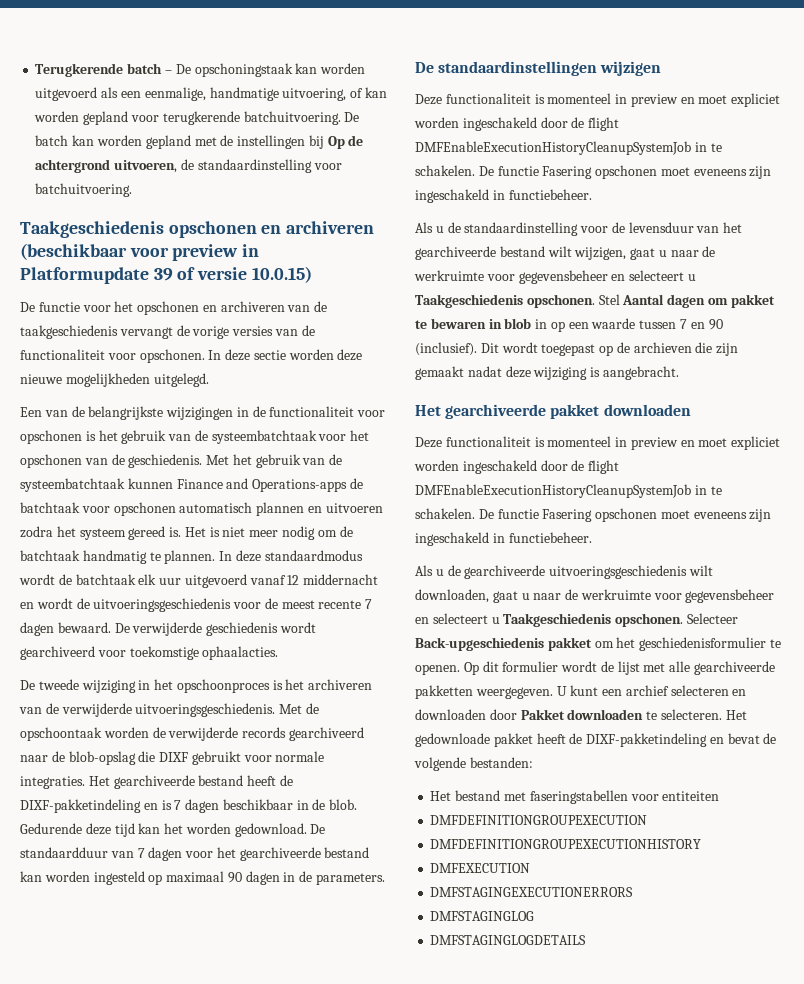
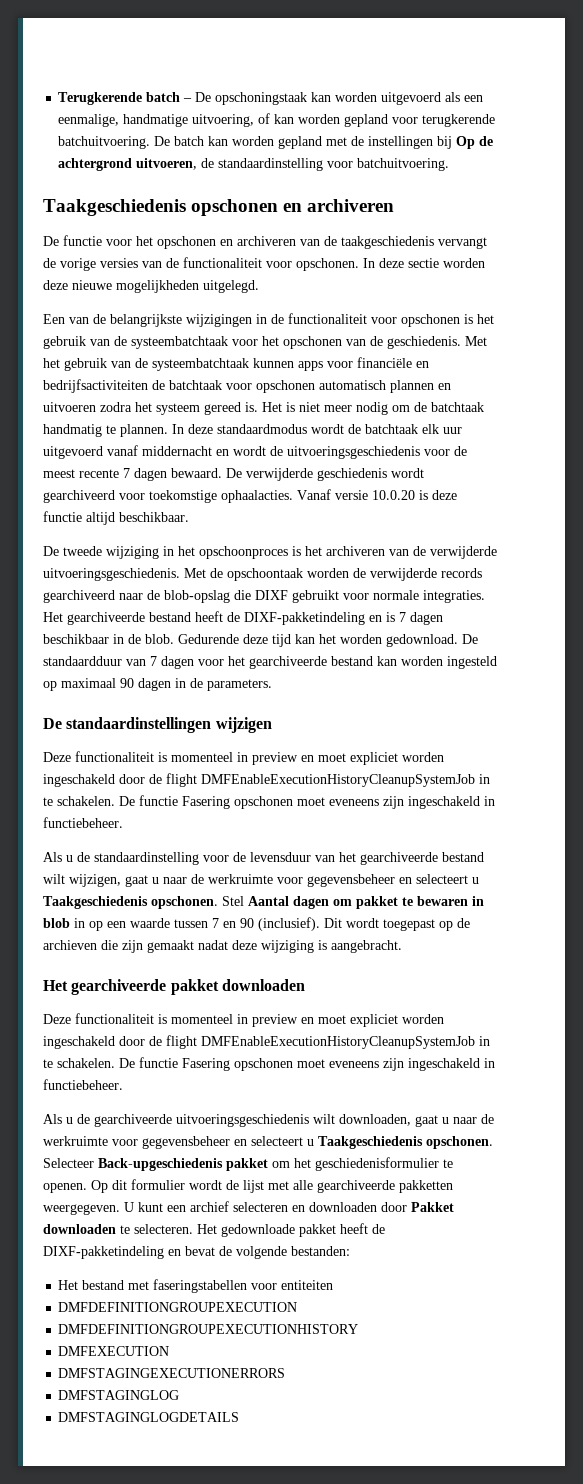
- Taakgeschiedenis opschonen en archiveren (beschikbaar voor preview in Platformupdate 39 of versie 10.0.15)
+ Taakgeschiedenis opschonen en archiveren
- Met het gebruik van de systeembatchtaak kunnen Finance and Operations-apps de batchtaak voor opschonen automatisch plannen en uitvoeren zodra het systeem gereed is.
+ Met het gebruik van de systeembatchtaak kunnen apps voor financiële en bedrijfsactiviteiten de batchtaak voor opschonen automatisch plannen en uitvoeren zodra het systeem gereed is.
- In deze standaardmodus wordt de batchtaak elk uur uitgevoerd vanaf 12 middernacht en wordt de uitvoeringsgeschiedenis voor de meest recente 7 dagen bewaard.
+ In deze standaardmodus wordt de batchtaak elk uur uitgevoerd vanaf middernacht en wordt de uitvoeringsgeschiedenis voor de meest recente 7 dagen bewaard.
+ Vanaf versie 10.0.20 is deze functie altijd beschikbaar.

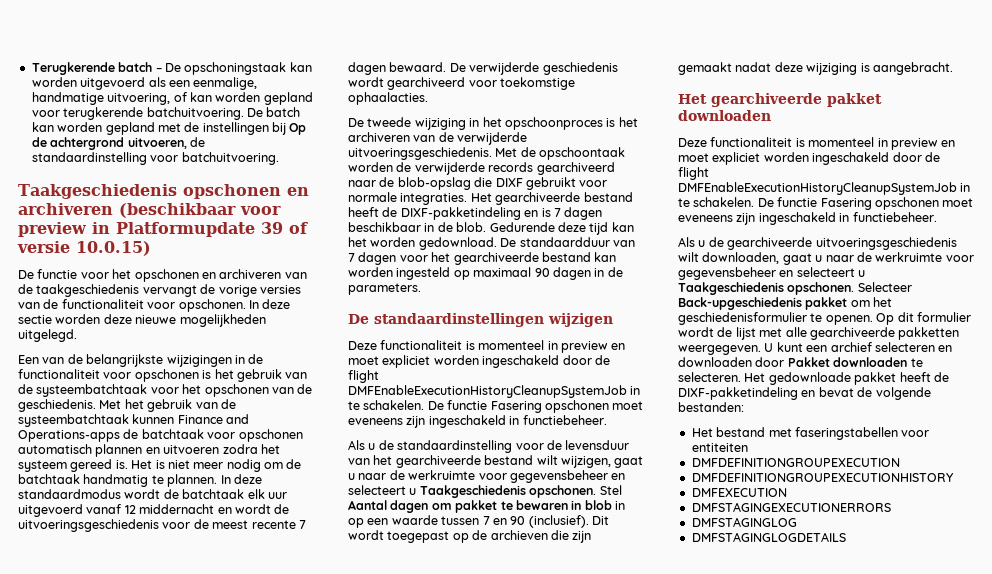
- Taakgeschiedenis opschonen en archiveren
+ Taakgeschiedenis opschonen en archiveren (beschikbaar voor preview in Platformupdate 39 of versie 10.0.15)
- Met het gebruik van de systeembatchtaak kunnen apps voor financiële en bedrijfsactiviteiten de batchtaak voor opschonen automatisch plannen en uitvoeren zodra het systeem gereed is.
+ Met het gebruik van de systeembatchtaak kunnen Finance and Operations-apps de batchtaak voor opschonen automatisch plannen en uitvoeren zodra het systeem gereed is.
- In deze standaardmodus wordt de batchtaak elk uur uitgevoerd vanaf middernacht en wordt de uitvoeringsgeschiedenis voor de meest recente 7 dagen bewaard.
+ In deze standaardmodus wordt de batchtaak elk uur uitgevoerd vanaf 12 middernacht en wordt de uitvoeringsgeschiedenis voor de meest recente 7 dagen bewaard.
- Vanaf versie 10.0.20 is deze functie altijd beschikbaar.

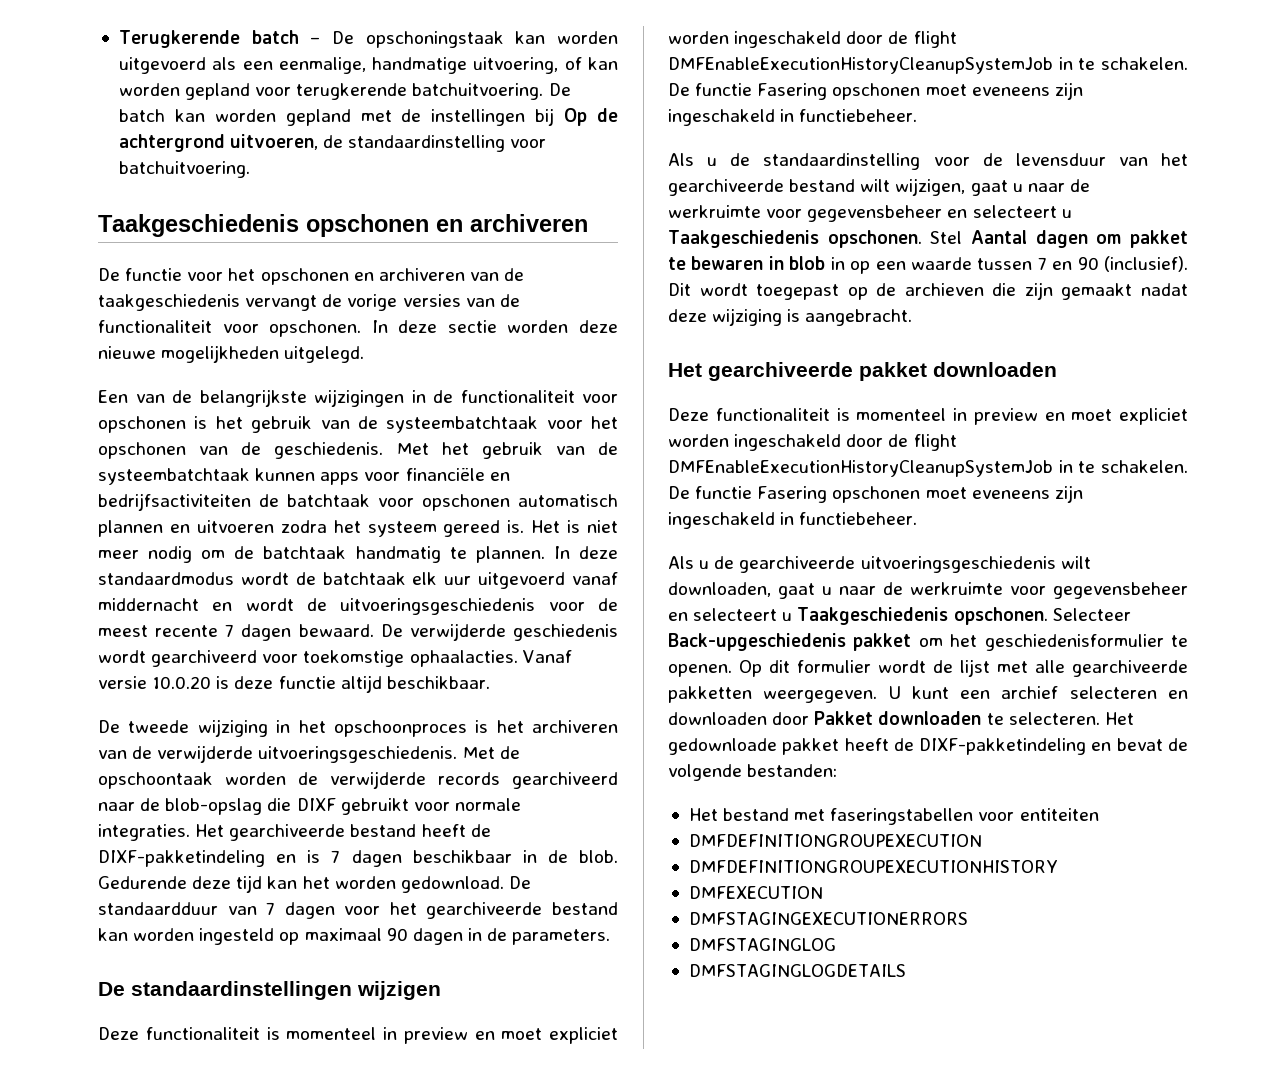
- Taakgeschiedenis opschonen en archiveren (beschikbaar voor preview in Platformupdate 39 of versie 10.0.15)
+ Taakgeschiedenis opschonen en archiveren
- Met het gebruik van de systeembatchtaak kunnen Finance and Operations-apps de batchtaak voor opschonen automatisch plannen en uitvoeren zodra het systeem gereed is.
+ Met het gebruik van de systeembatchtaak kunnen apps voor financiële en bedrijfsactiviteiten de batchtaak voor opschonen automatisch plannen en uitvoeren zodra het systeem gereed is.
- In deze standaardmodus wordt de batchtaak elk uur uitgevoerd vanaf 12 middernacht en wordt de uitvoeringsgeschiedenis voor de meest recente 7 dagen bewaard.
+ In deze standaardmodus wordt de batchtaak elk uur uitgevoerd vanaf middernacht en wordt de uitvoeringsgeschiedenis voor de meest recente 7 dagen bewaard.
+ Vanaf versie 10.0.20 is deze functie altijd beschikbaar.

